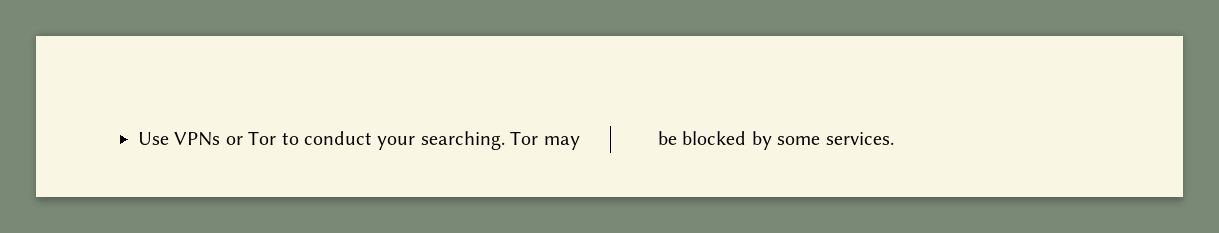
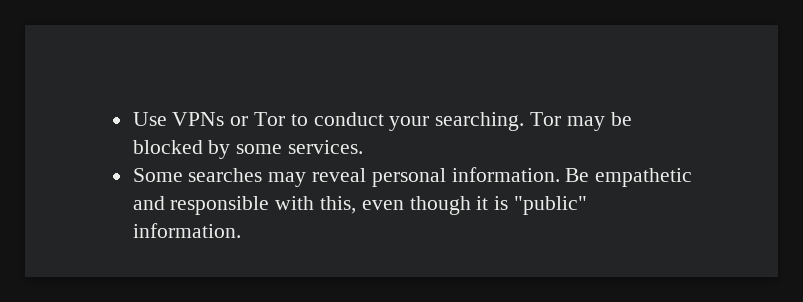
+ Some searches may reveal personal information. Be empathetic and responsible with this, even though it is "public" information.

